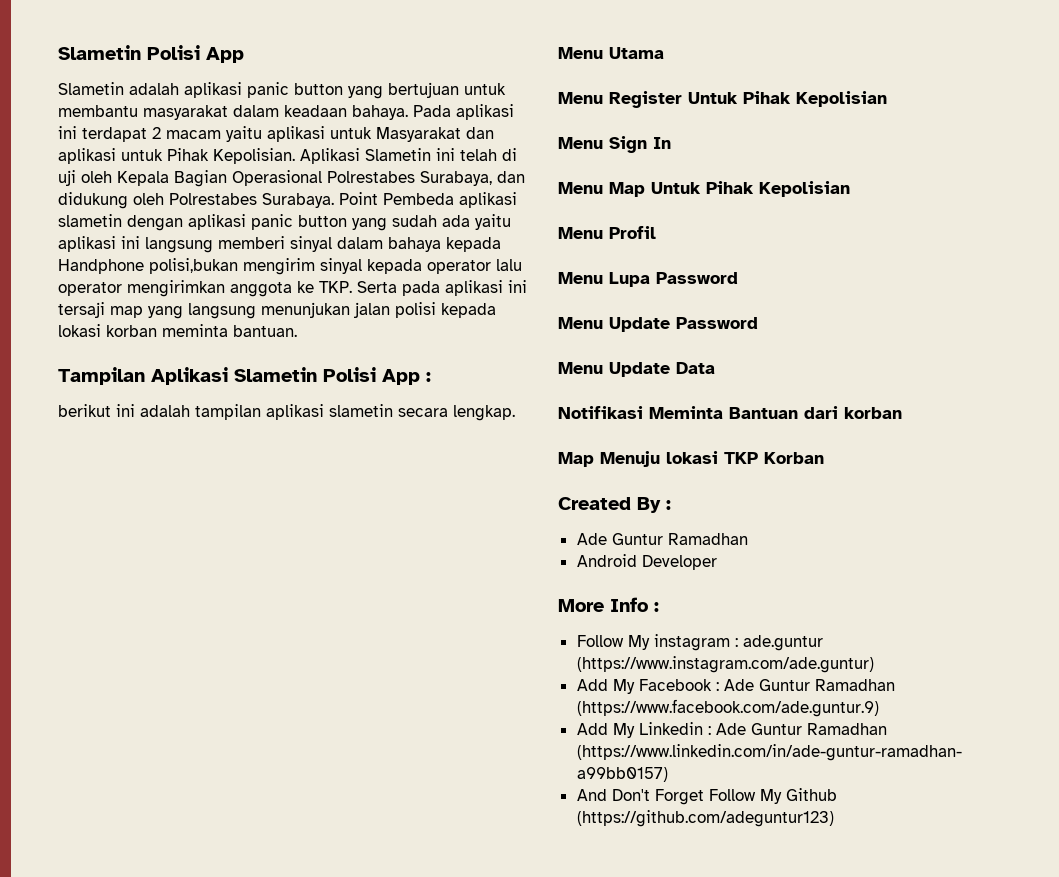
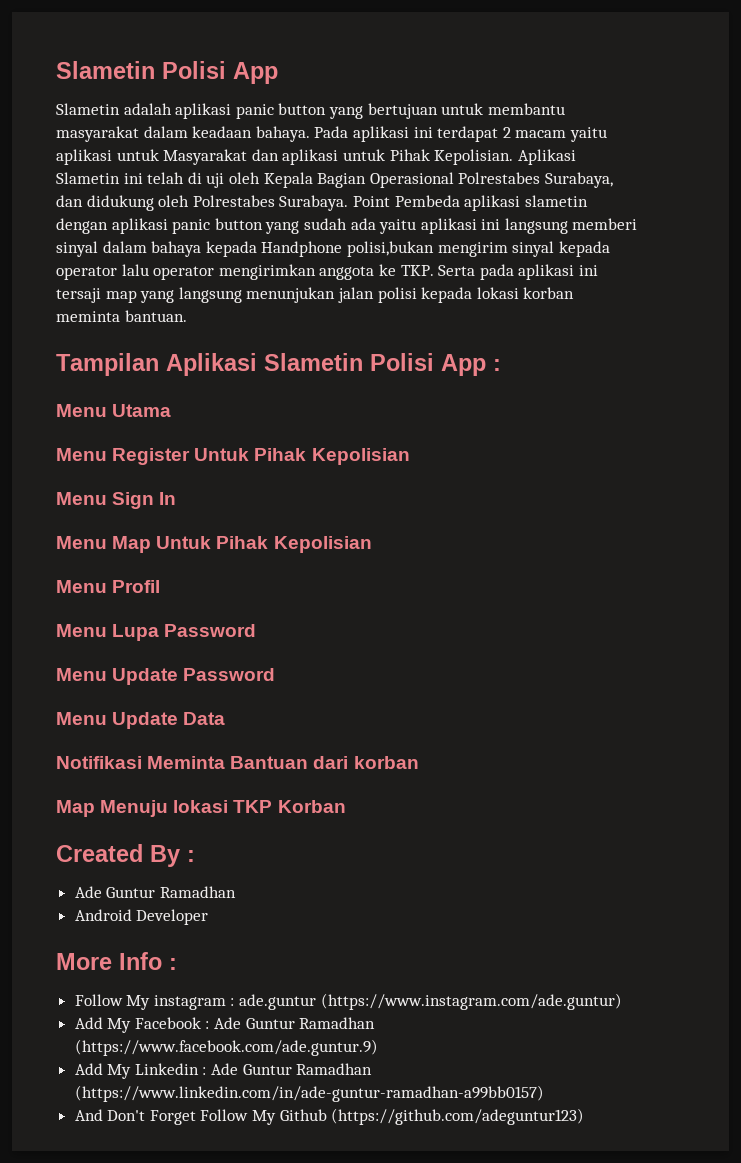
- berikut ini adalah tampilan aplikasi slametin secara lengkap.

